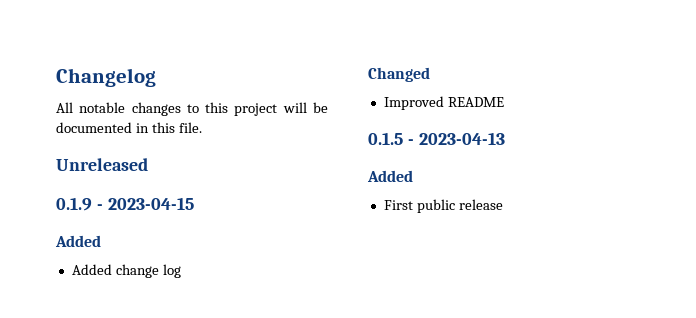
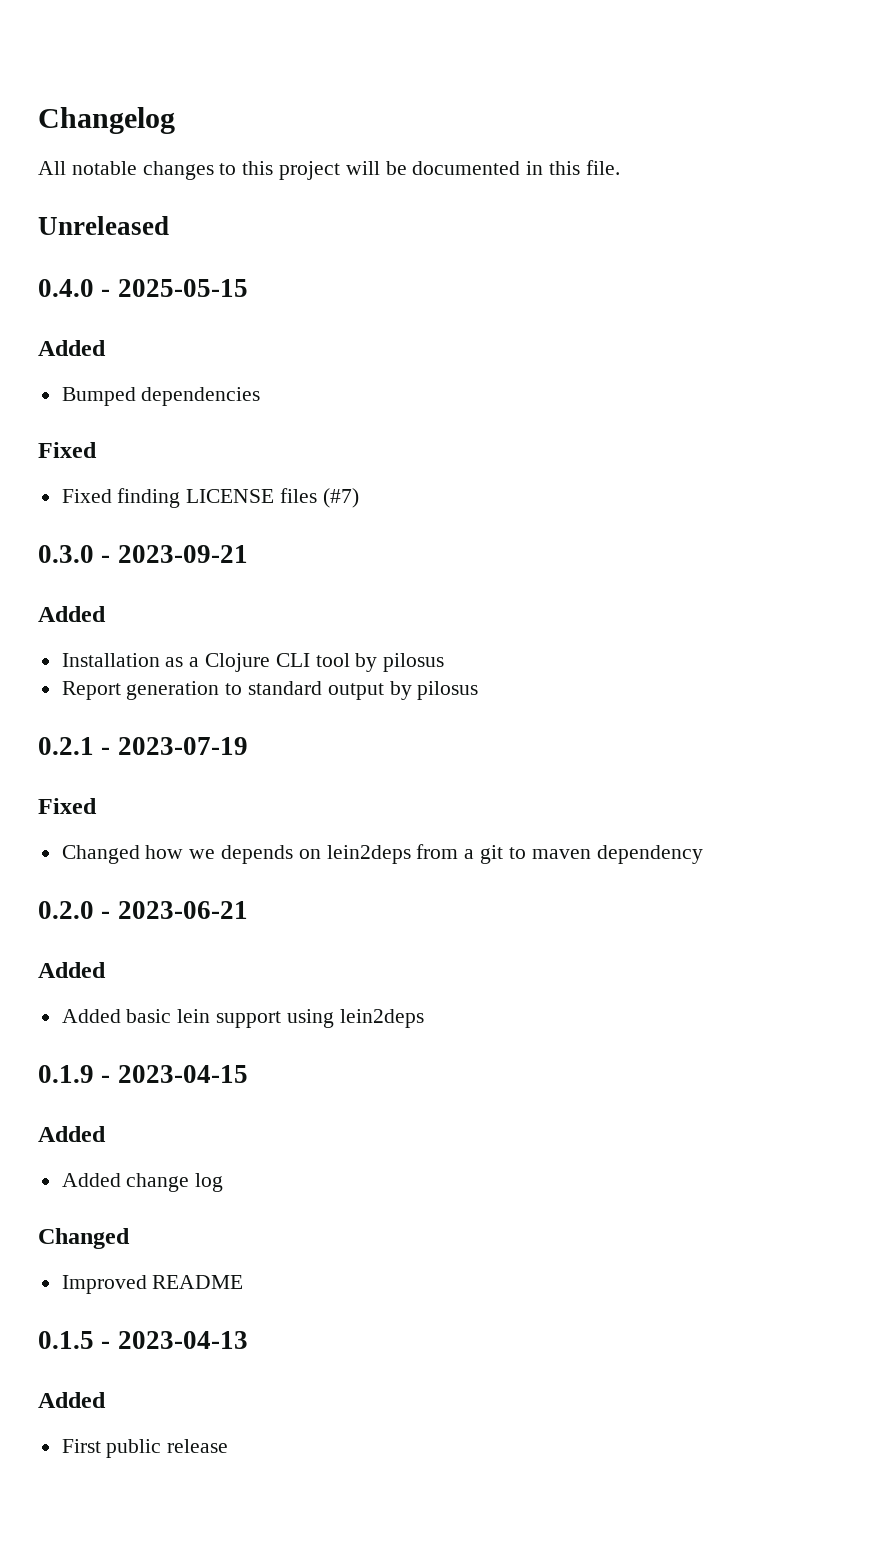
+ 0.4.0 - 2025-05-15
+ Added
+ Bumped dependencies
+ Fixed
+ Fixed finding LICENSE files (#7)
+ 0.3.0 - 2023-09-21
+ Added
+ Installation as a Clojure CLI tool by pilosus
+ Report generation to standard output by pilosus
+ 0.2.1 - 2023-07-19
+ Fixed
+ Changed how we depends on lein2deps from a git to maven dependency
+ 0.2.0 - 2023-06-21
+ Added
+ Added basic lein support using lein2deps

